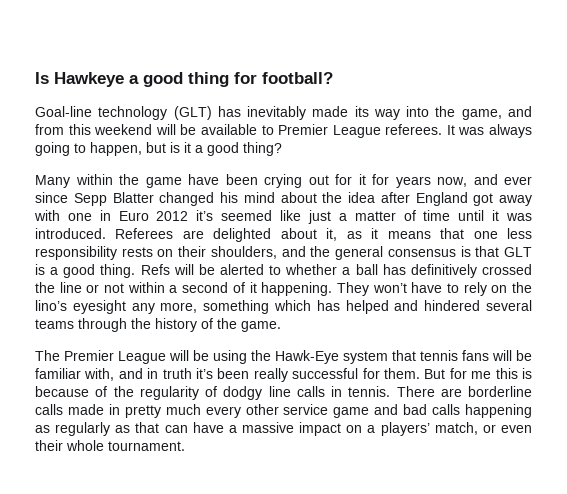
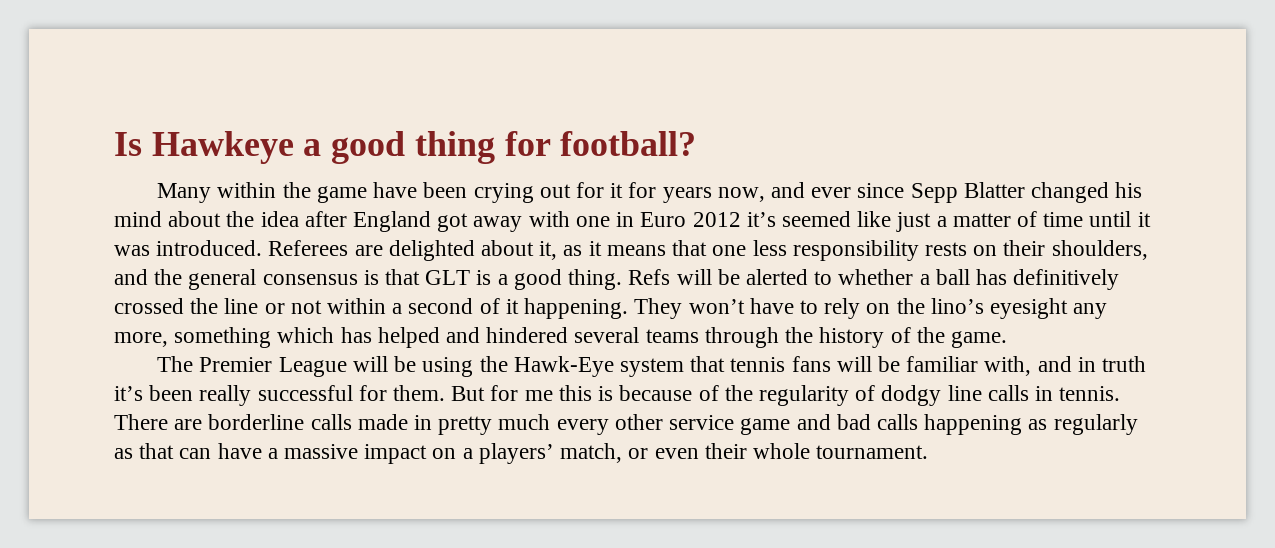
- Goal-line technology (GLT) has inevitably made its way into the game, and from this weekend will be available to Premier League referees. It was always going to happen, but is it a good thing?

